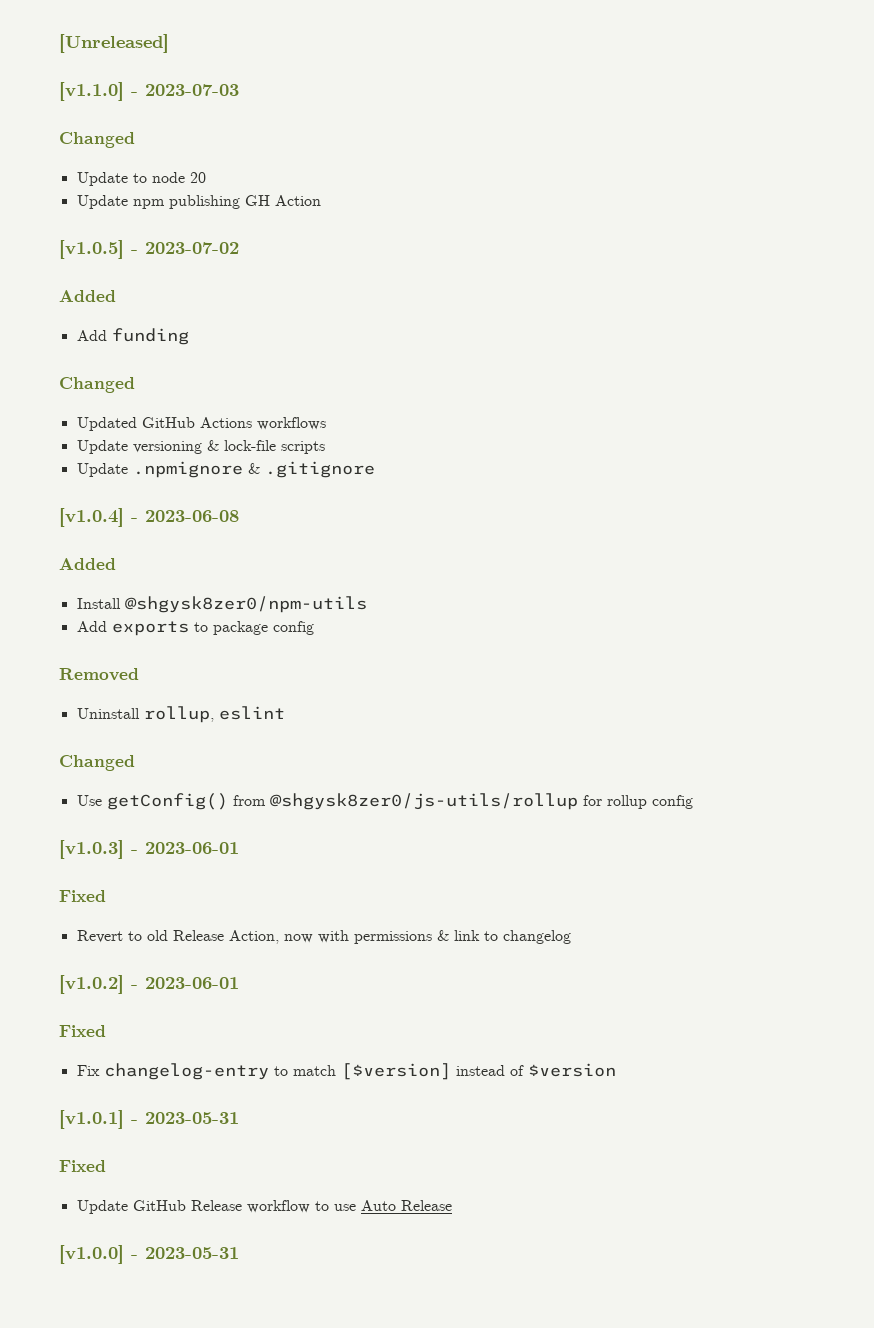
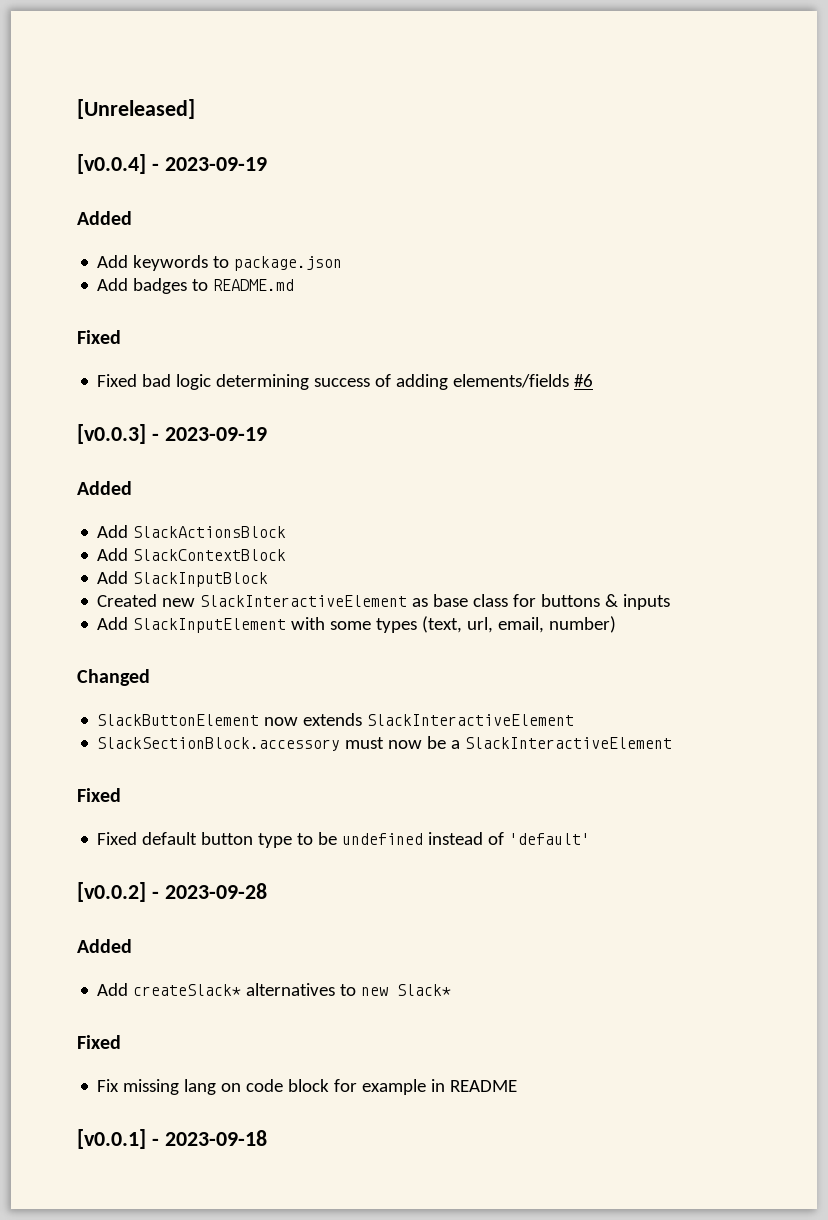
- [v1.1.0] - 2023-07-03
+ [v0.0.4] - 2023-09-19
+ Added
+ Add keywords to package.json
+ Add badges to README.md
+ Fixed
+ Fixed bad logic determining success of adding elements/fields #6
+ [v0.0.3] - 2023-09-19
+ Added
+ Add SlackActionsBlock
+ Add SlackContextBlock
+ Add SlackInputBlock
+ Created new SlackInteractiveElement as base class for buttons & inputs
+ Add SlackInputElement with some types (text, url, email, number)
  Changed
- Update to node 20
- Update npm publishing GH Action
- [v1.0.5] - 2023-07-02
+ SlackButtonElement now extends SlackInteractiveElement
+ SlackSectionBlock.accessory must now be a SlackInteractiveElement
+ Fixed
+ Fixed default button type to be undefined instead of 'default'
+ [v0.0.2] - 2023-09-28
  Added
- Add funding
- Changed
- Updated GitHub Actions workflows
- Update versioning & lock-file scripts
- Update .npmignore & .gitignore
- [v1.0.4] - 2023-06-08
- Added
- Install @shgysk8zer0/npm-utils
- Add exports to package config
- Removed
- Uninstall rollup, eslint
- Changed
- Use getConfig() from @shgysk8zer0/js-utils/rollup for rollup config
- [v1.0.3] - 2023-06-01
+ Add createSlack* alternatives to new Slack*
  Fixed
- Revert to old Release Action, now with permissions & link to changelog
- [v1.0.2] - 2023-06-01
- Fixed
- Fix changelog-entry to match [$version] instead of $version
- [v1.0.1] - 2023-05-31
- Fixed
- Update GitHub Release workflow to use Auto Release
- [v1.0.0] - 2023-05-31
+ Fix missing lang on code block for example in README
+ [v0.0.1] - 2023-09-18

